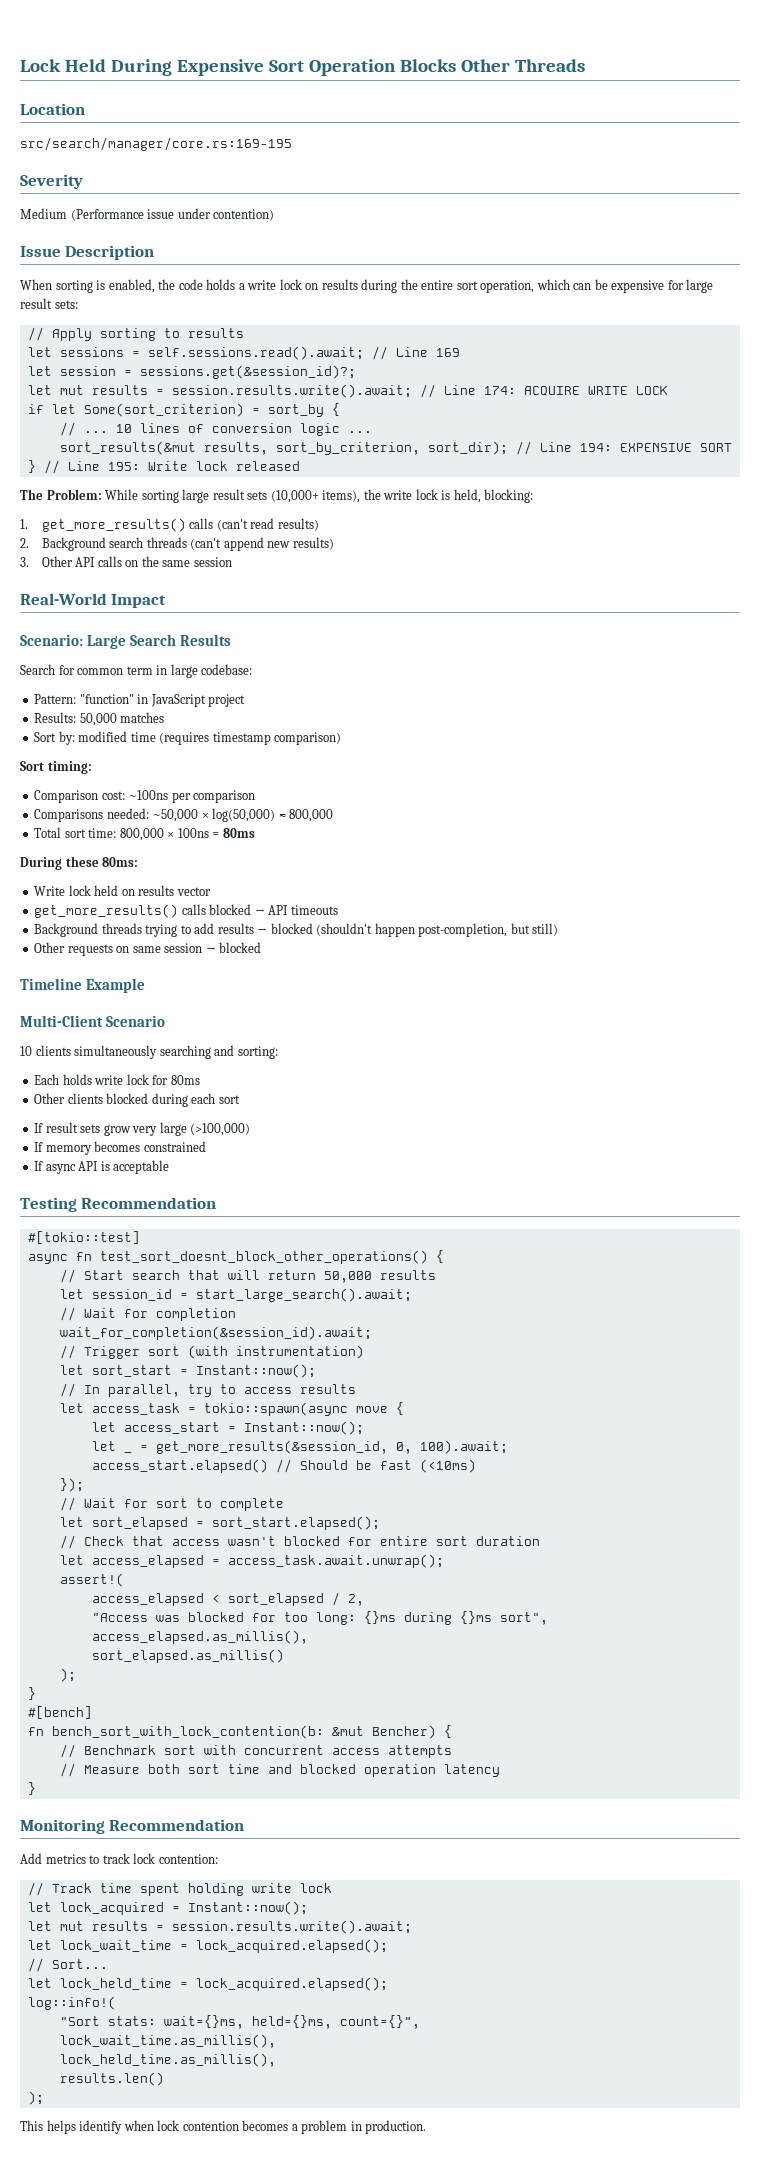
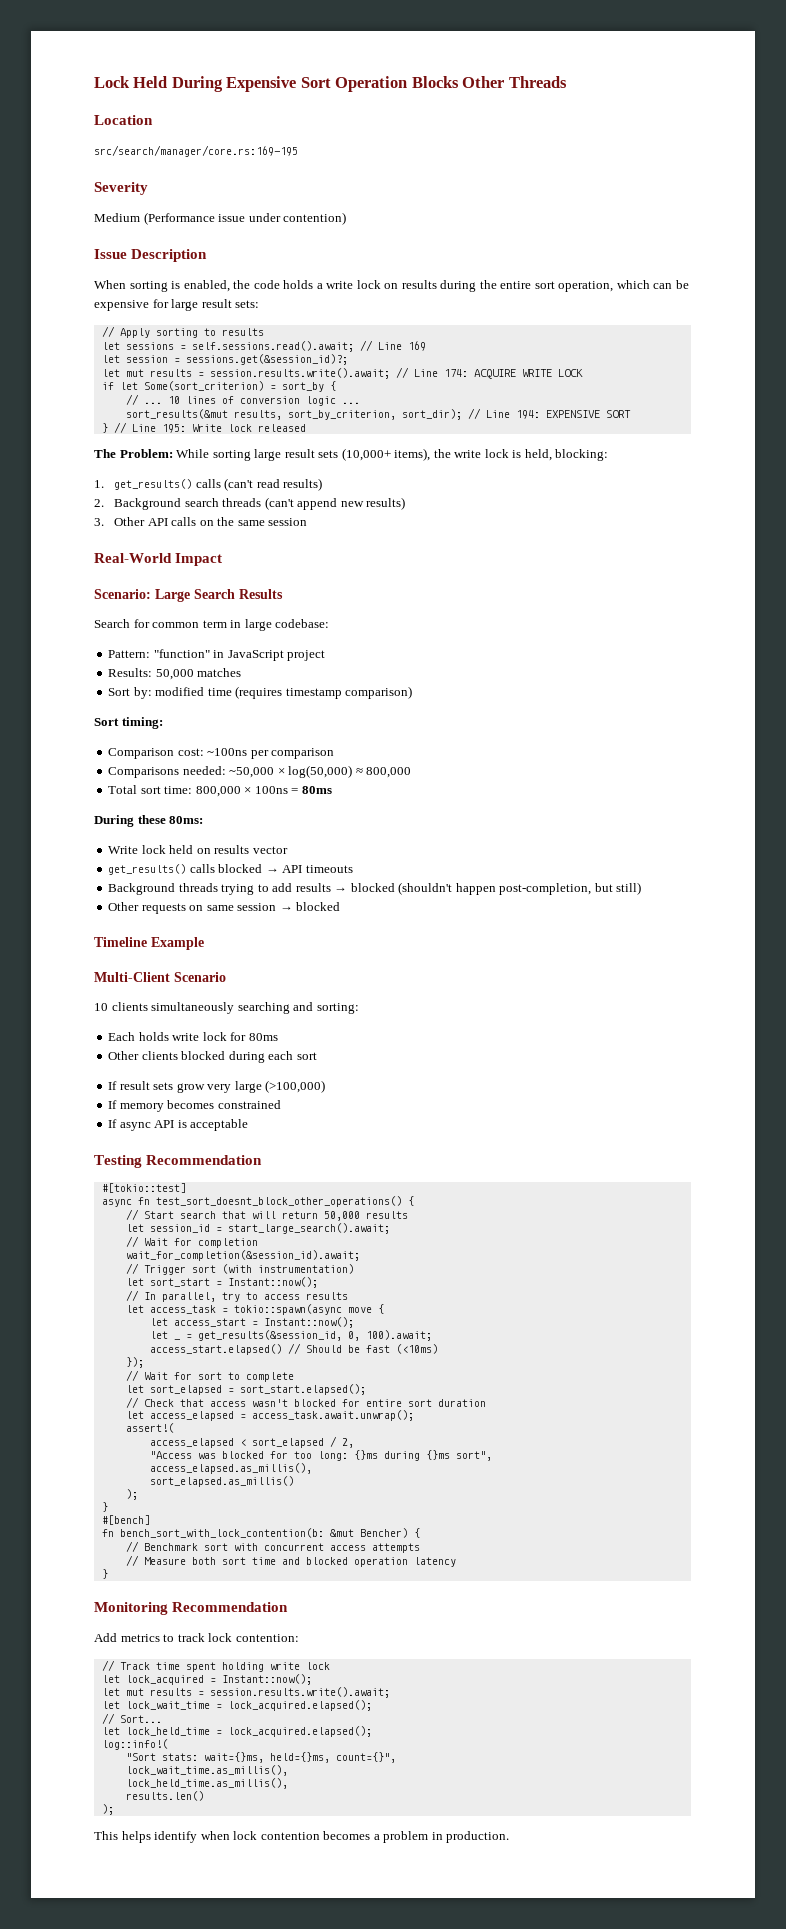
- 1. get_more_results() calls (can't read results)
+ 1. get_results() calls (can't read results)
- get_more_results() calls blocked → API timeouts
+ get_results() calls blocked → API timeouts
- let _ = get_more_results(&session_id, 0, 100).await;
+ let _ = get_results(&session_id, 0, 100).await;

